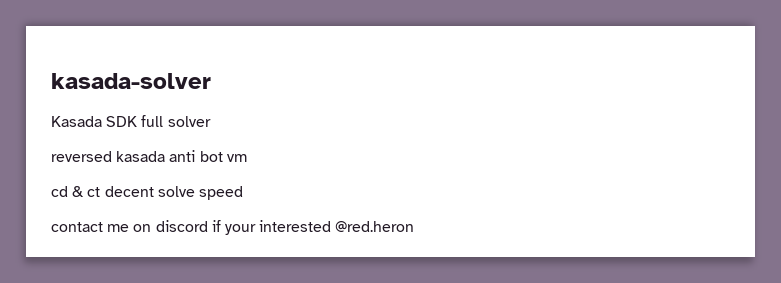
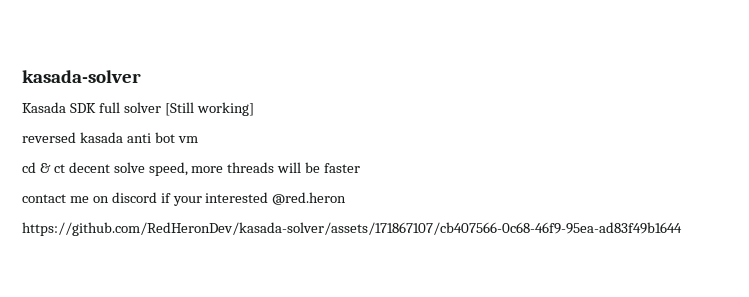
- Kasada SDK full solver
+ Kasada SDK full solver [Still working]
- cd & ct decent solve speed
+ cd & ct decent solve speed, more threads will be faster
+ https://github.com/RedHeronDev/kasada-solver/assets/171867107/cb407566-0c68-46f9-95ea-ad83f49b1644

